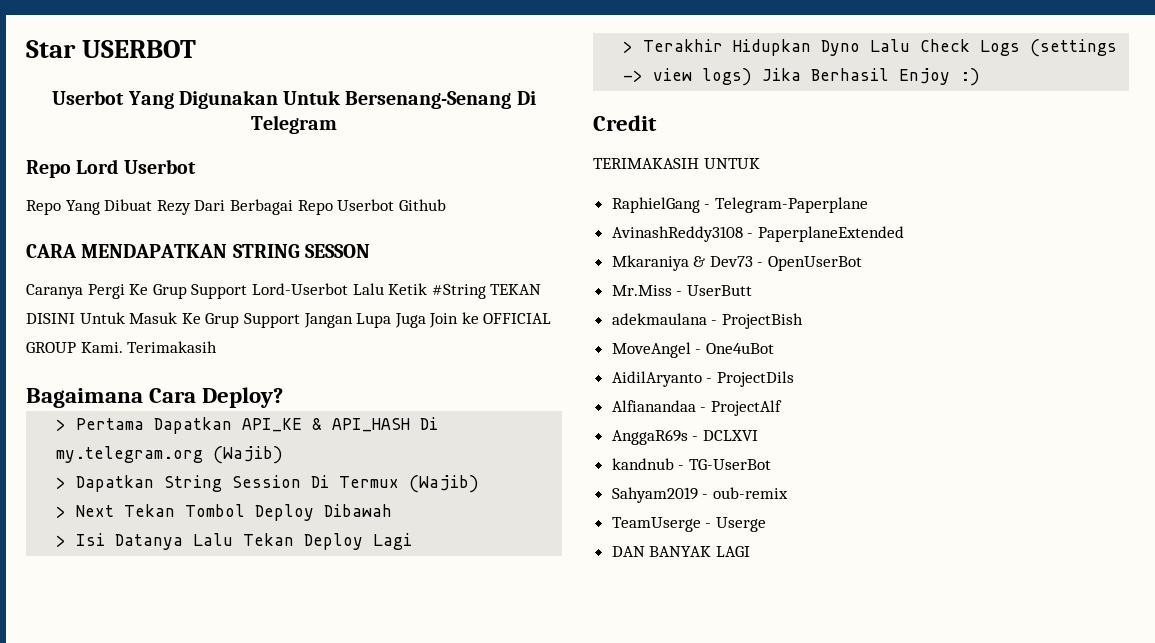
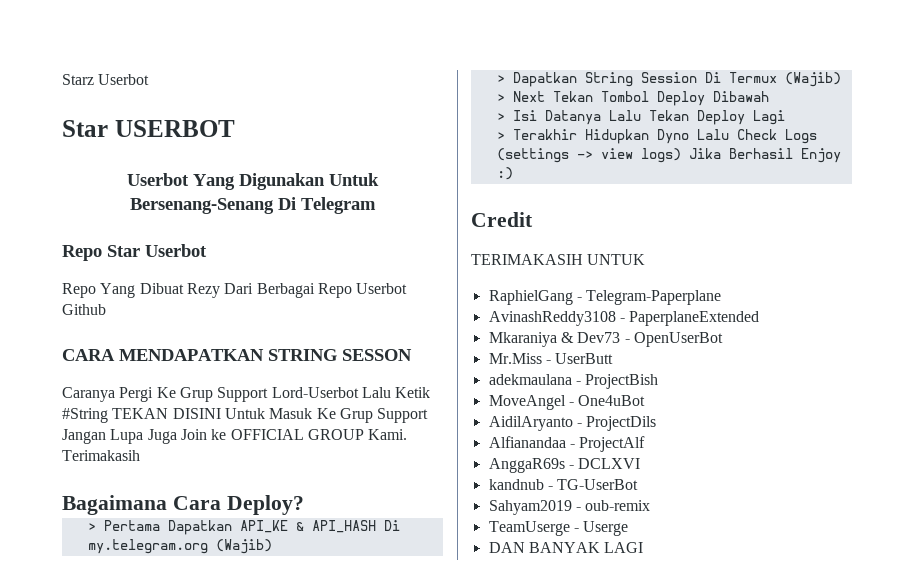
+ Starz Userbot
- Repo Lord Userbot
+ Repo Star Userbot

